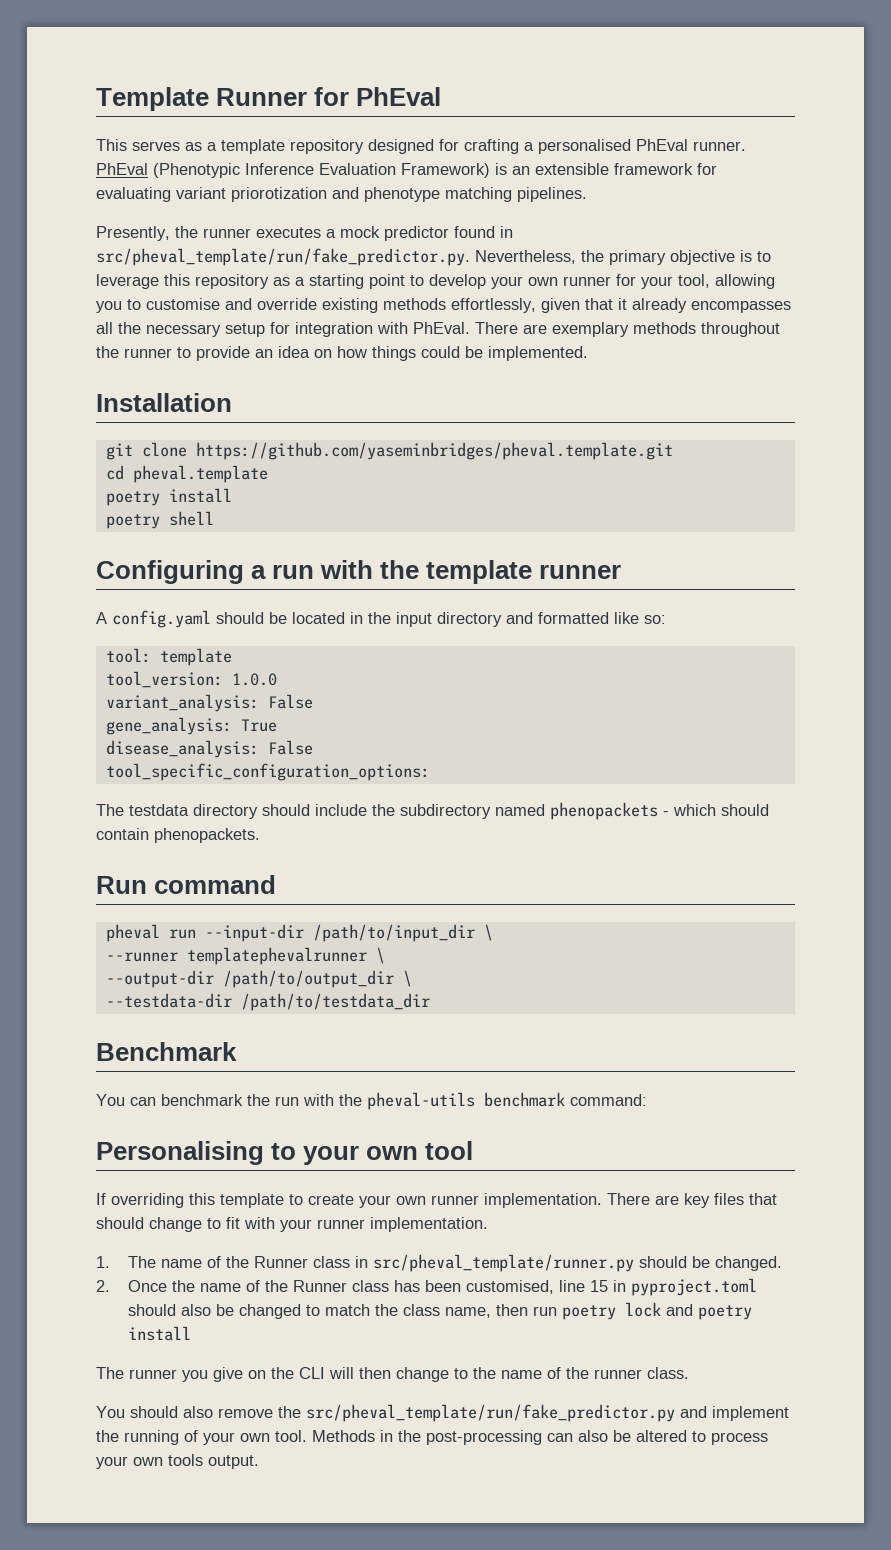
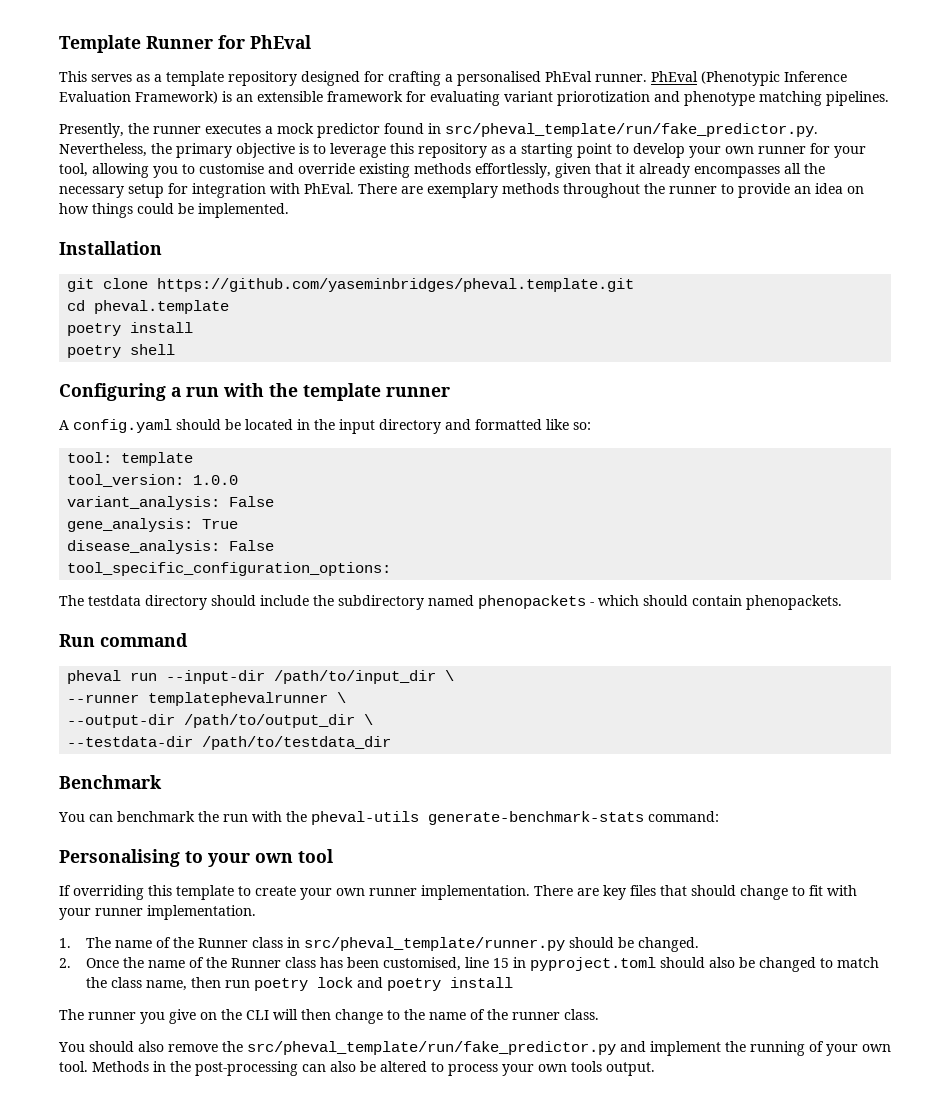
- You can benchmark the run with the pheval-utils benchmark command:
+ You can benchmark the run with the pheval-utils generate-benchmark-stats command:

